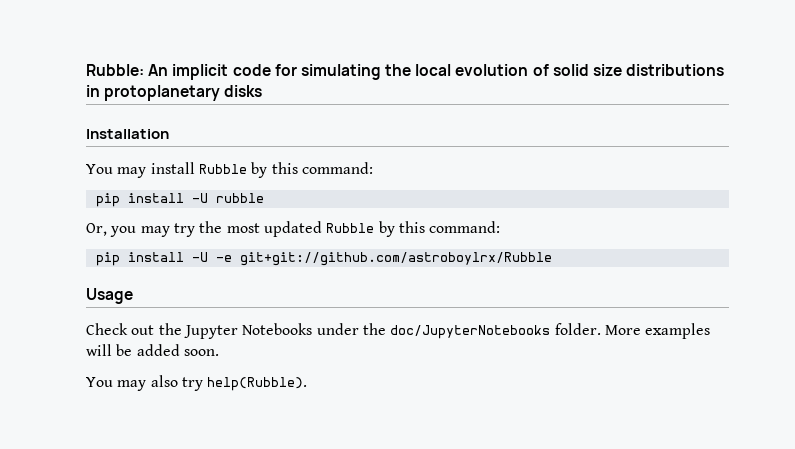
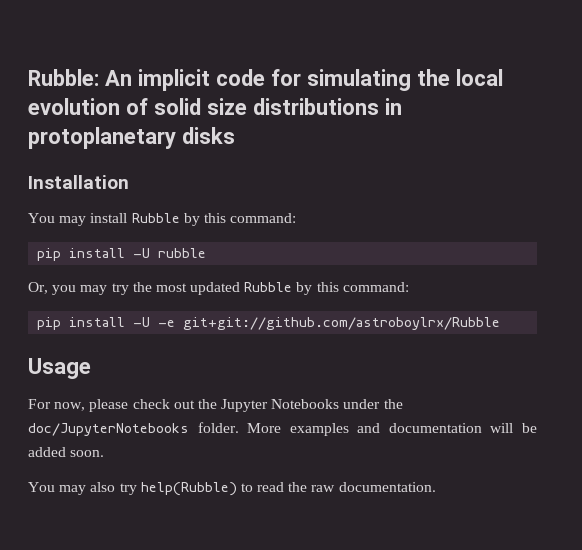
- Check out the Jupyter Notebooks under the doc/JupyterNotebooks folder.
+ For now, please check out the Jupyter Notebooks under the doc/JupyterNotebooks folder.
- More examples will be added soon.
+ More examples and documentation will be added soon.
- You may also try help(Rubble).
+ You may also try help(Rubble) to read the raw documentation.

